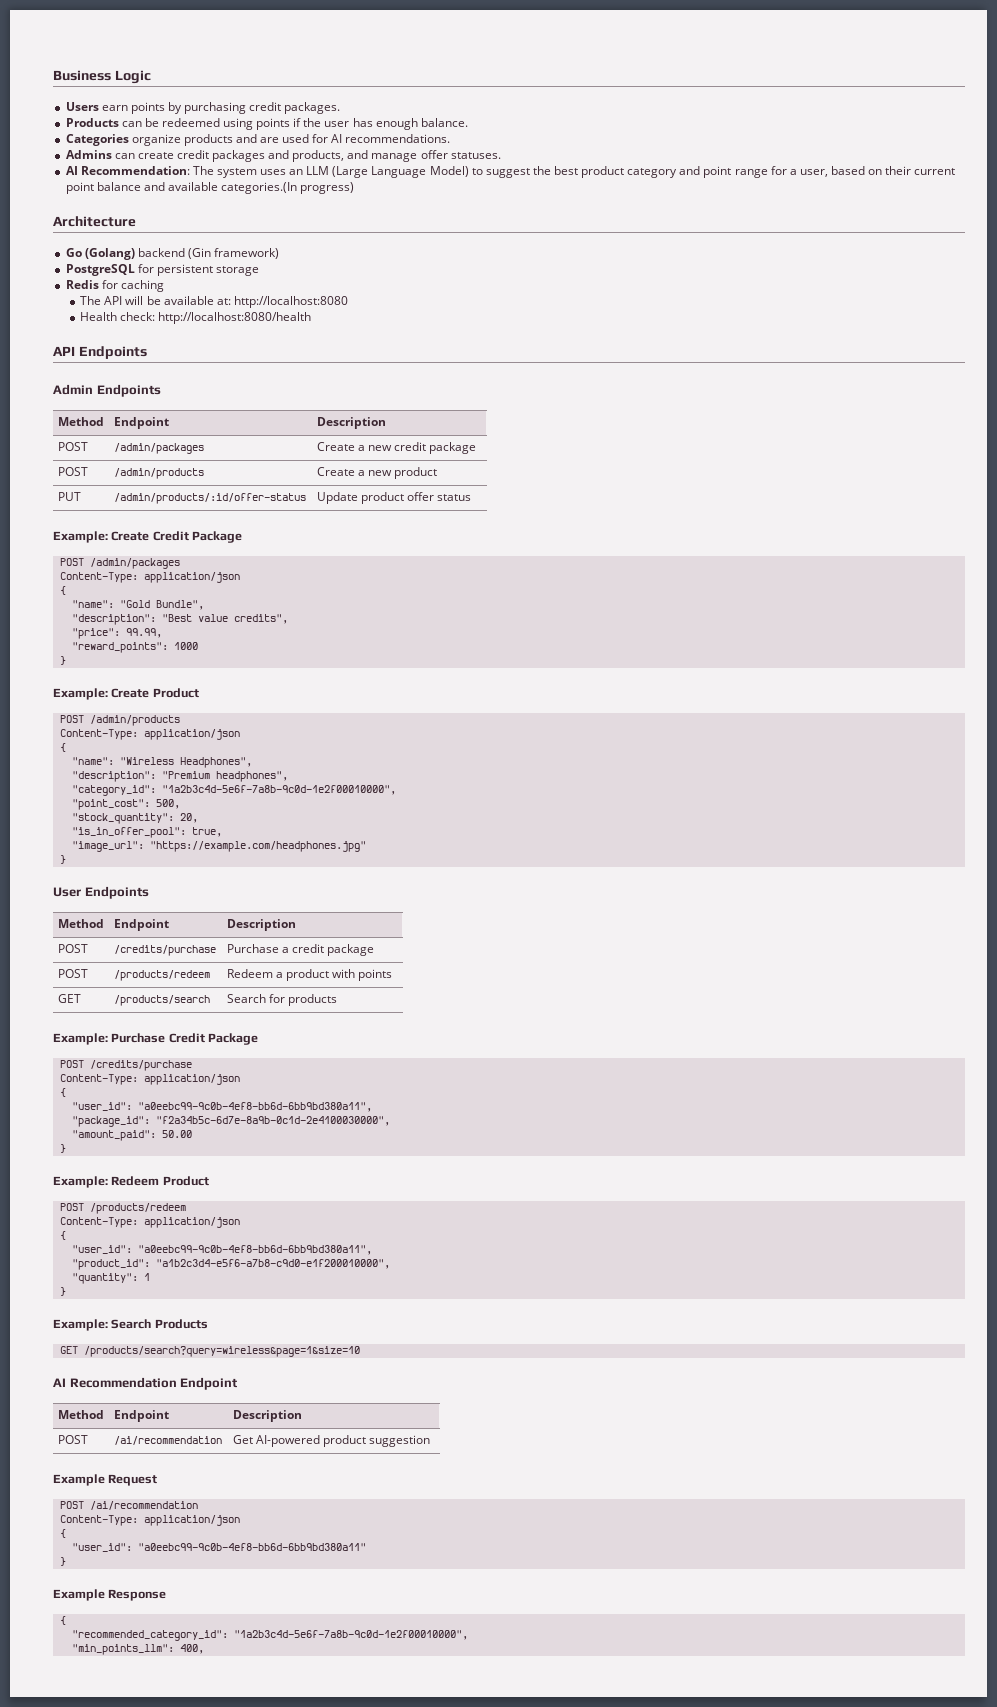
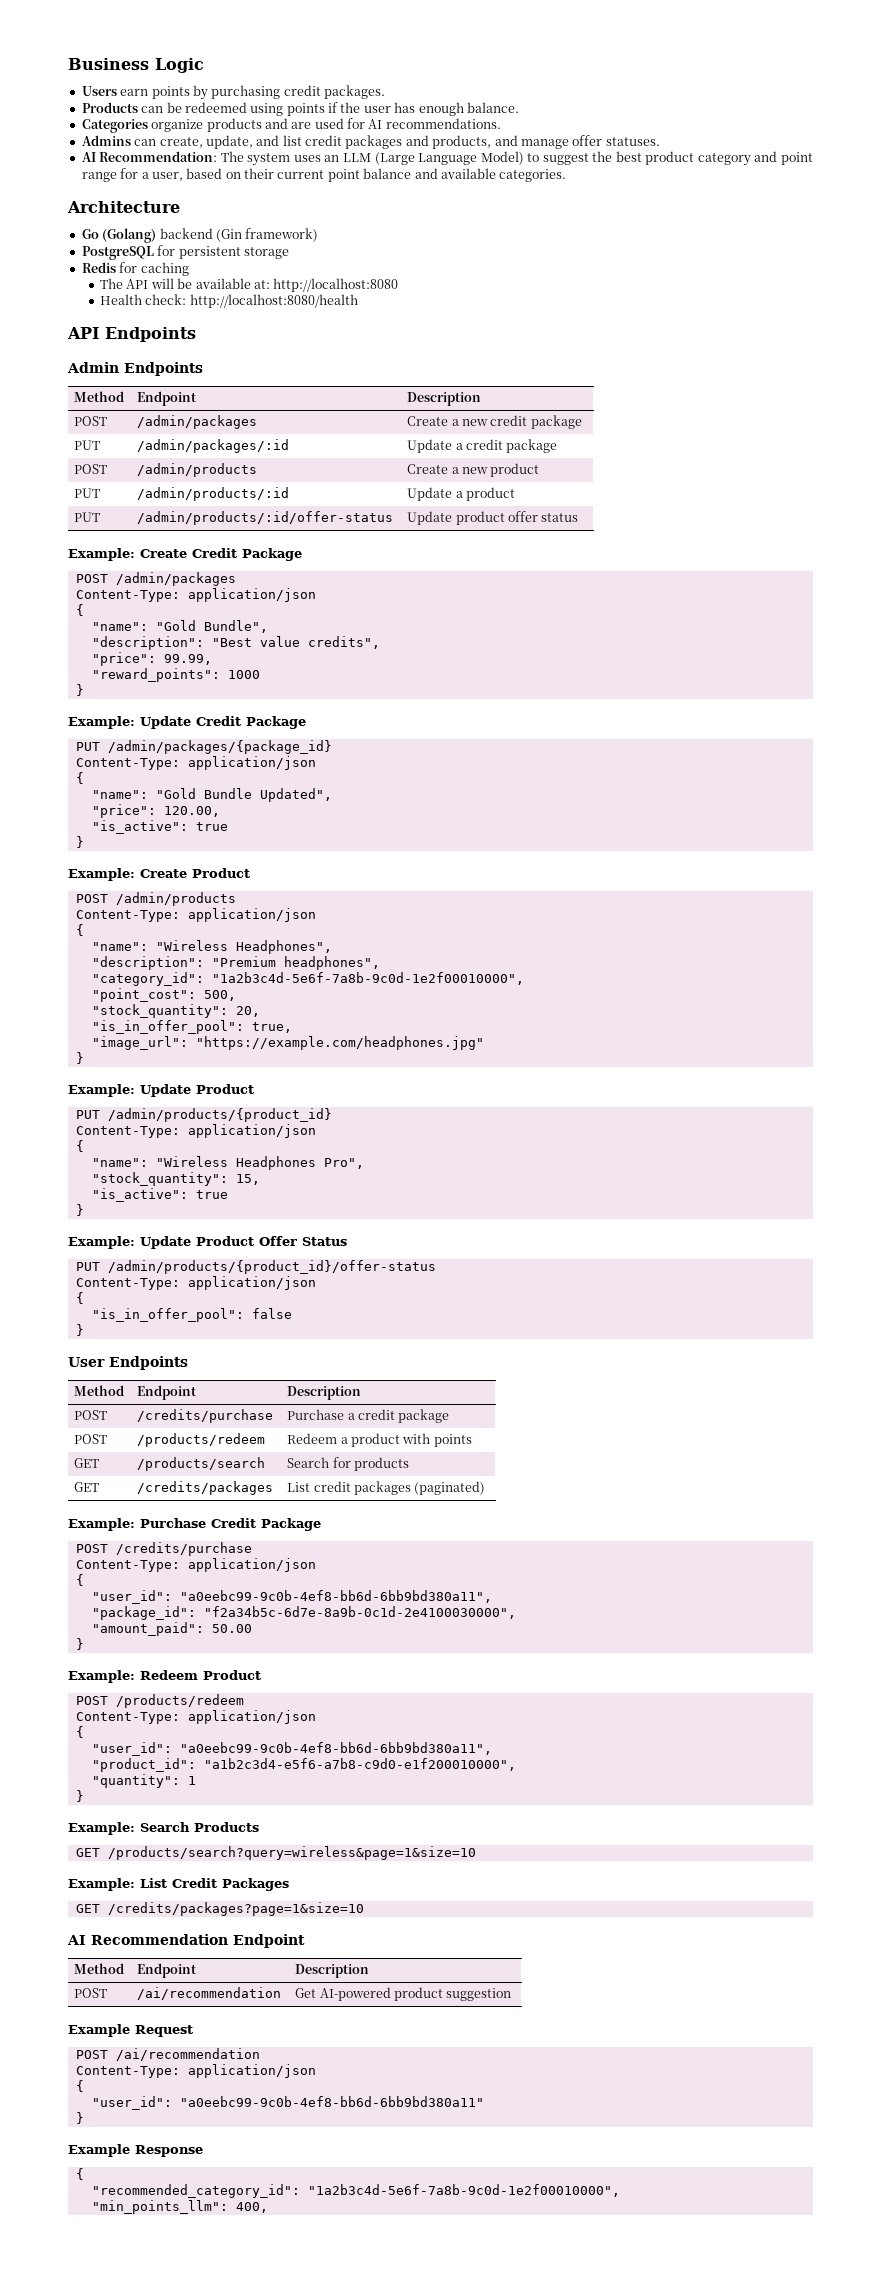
- Admins can create credit packages and products, and manage offer statuses.
+ Admins can create, update, and list credit packages and products, and manage offer statuses.
- AI Recommendation: The system uses an LLM (Large Language Model) to suggest the best product category and point range for a user, based on their current point balance and available categories.(In progress)
+ AI Recommendation: The system uses an LLM (Large Language Model) to suggest the best product category and point range for a user, based on their current point balance and available categories.
+ PUT | /admin/packages/:id | Update a credit package
+ PUT | /admin/products/:id | Update a product
+ Example: Update Credit Package
+ PUT /admin/packages/{package_id}
+ Content-Type: application/json
+ {
+ "name": "Gold Bundle Updated",
+ "price": 120.00,
+ "is_active": true
+ }
  "image_url": "https://example.com/headphones.jpg"
+ }
+ Example: Update Product
+ PUT /admin/products/{product_id}
+ Content-Type: application/json
+ {
+ "name": "Wireless Headphones Pro",
+ "stock_quantity": 15,
+ "is_active": true
+ }
+ Example: Update Product Offer Status
+ PUT /admin/products/{product_id}/offer-status
+ Content-Type: application/json
+ {
+ "is_in_offer_pool": false
+ GET | /credits/packages | List credit packages (paginated)
+ Example: List Credit Packages
+ GET /credits/packages?page=1&size=10

